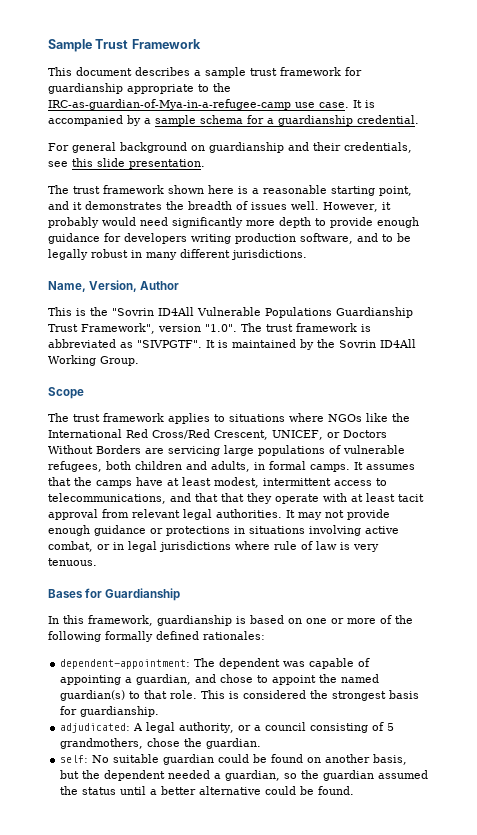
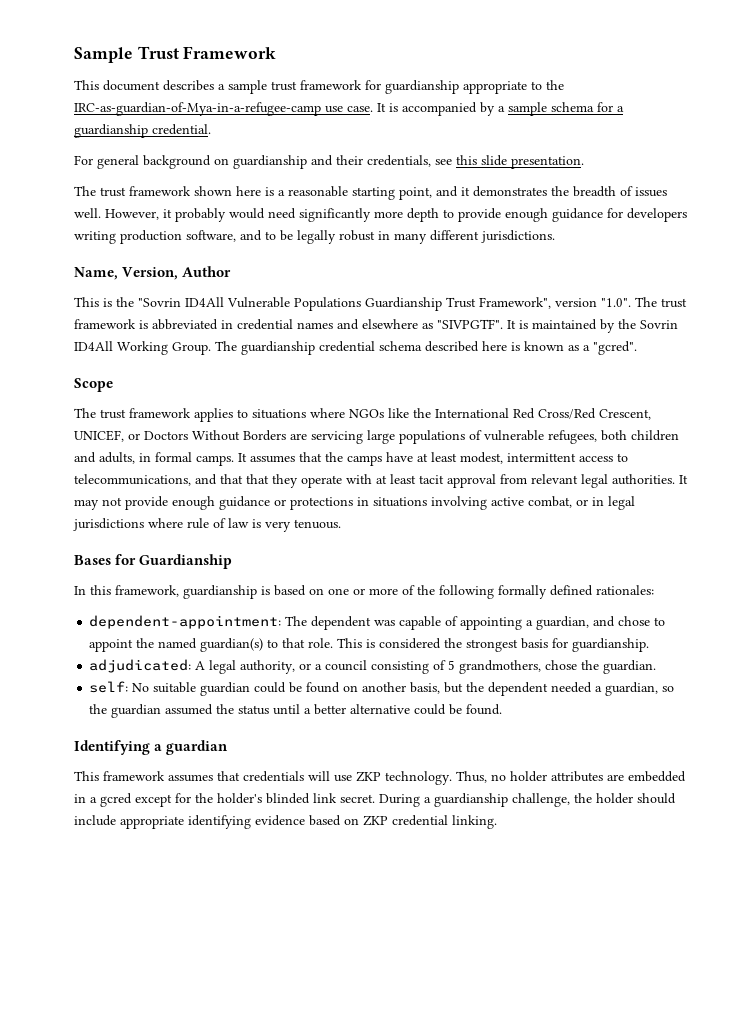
- This is the "Sovrin ID4All Vulnerable Populations Guardianship Trust Framework", version "1.0". The trust framework is abbreviated as "SIVPGTF".
+ This is the "Sovrin ID4All Vulnerable Populations Guardianship Trust Framework", version "1.0". The trust framework is abbreviated in credential names and elsewhere as "SIVPGTF".
+ The guardianship credential schema described here is known as a "gcred".
+ Identifying a guardian
+ This framework assumes that credentials will use ZKP technology. Thus, no holder attributes are embedded in a gcred except for the holder's blinded link secret. During a guardianship challenge, the holder should include appropriate identifying evidence based on ZKP credential linking.

